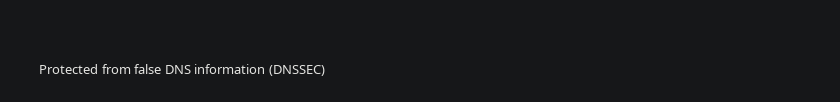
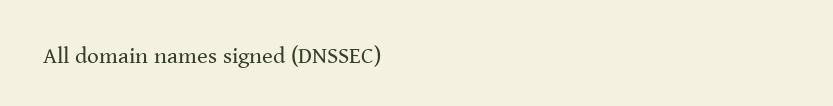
- Protected from false DNS information (DNSSEC)
+ All domain names signed (DNSSEC)

